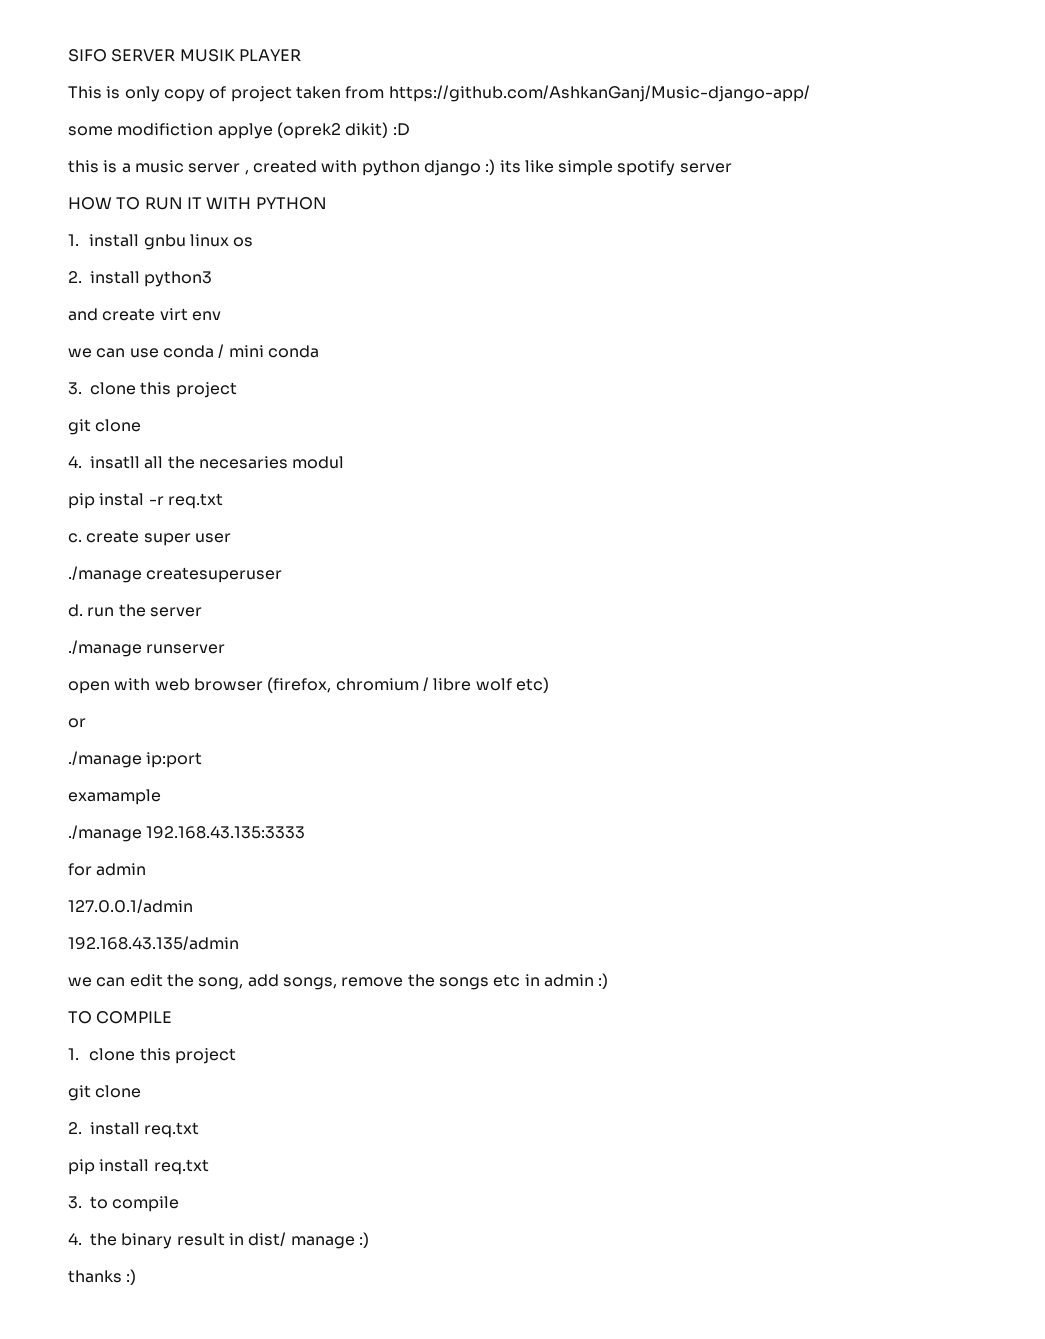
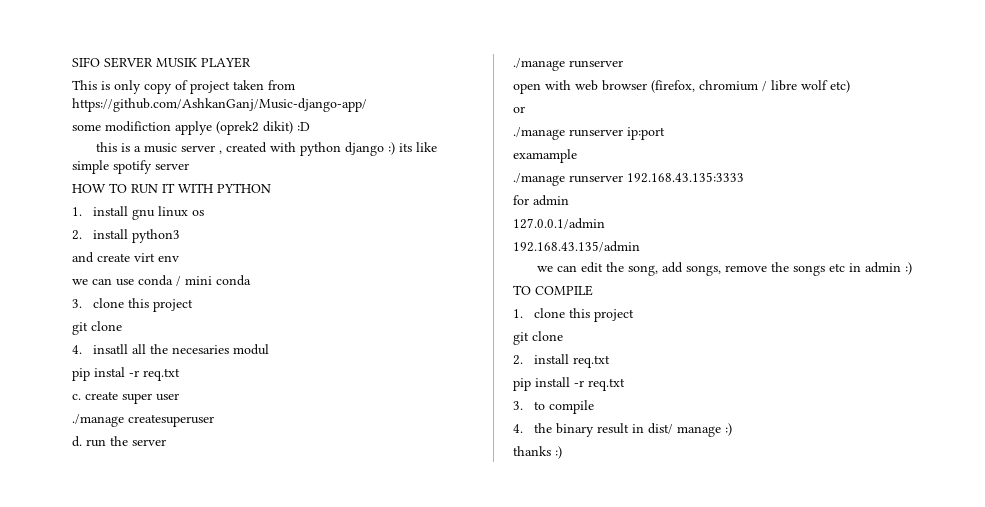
- 1. install gnbu linux os
+ 1. install gnu linux os
- ./manage ip:port
+ ./manage runserver ip:port
- ./manage 192.168.43.135:3333
+ ./manage runserver 192.168.43.135:3333
- pip install req.txt
+ pip install -r req.txt

